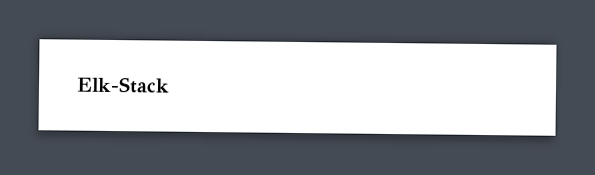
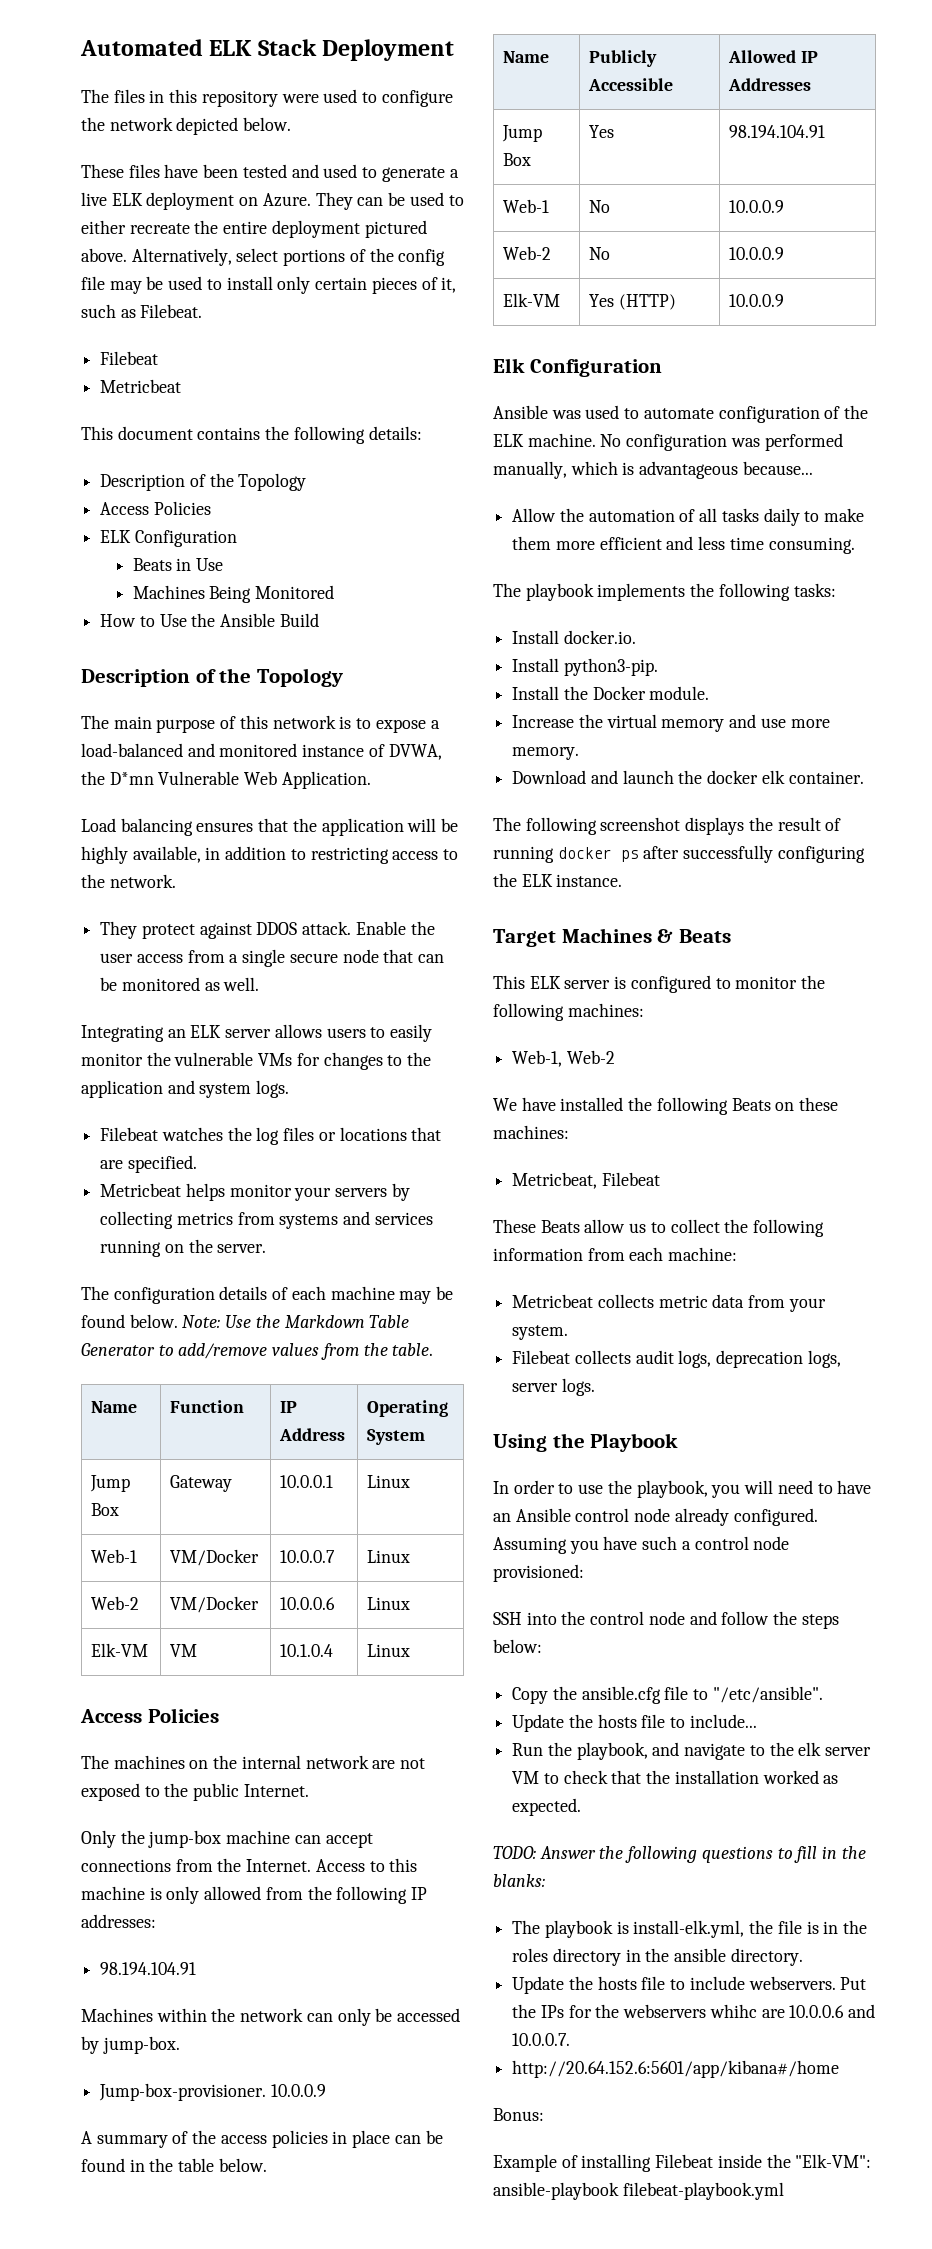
- Elk-Stack
+ Automated ELK Stack Deployment
+ The files in this repository were used to configure the network depicted below.
+ These files have been tested and used to generate a live ELK deployment on Azure. They can be used to either recreate the entire deployment pictured above. Alternatively, select portions of the config file may be used to install only certain pieces of it, such as Filebeat.
+ Filebeat
+ Metricbeat
+ This document contains the following details:
+ Description of the Topology
+ Access Policies
+ ELK Configuration
+ Beats in Use
+ Machines Being Monitored
+ How to Use the Ansible Build
+ Description of the Topology
+ The main purpose of this network is to expose a load-balanced and monitored instance of DVWA, the D*mn Vulnerable Web Application.
+ Load balancing ensures that the application will be highly available, in addition to restricting access to the network.
+ They protect against DDOS attack. Enable the user access from a single secure node that can be monitored as well.
+ Integrating an ELK server allows users to easily monitor the vulnerable VMs for changes to the application and system logs.
+ Filebeat watches the log files or locations that are specified.
+ Metricbeat helps monitor your servers by collecting metrics from systems and services running on the server.
+ The configuration details of each machine may be found below. Note: Use the Markdown Table Generator to add/remove values from the table.
+ Name | Function | IP Address | Operating System
+ Jump Box | Gateway | 10.0.0.1 | Linux
+ Web-1 | VM/Docker | 10.0.0.7 | Linux
+ Web-2 | VM/Docker | 10.0.0.6 | Linux
+ Elk-VM | VM | 10.1.0.4 | Linux
+ Access Policies
+ The machines on the internal network are not exposed to the public Internet.
+ Only the jump-box machine can accept connections from the Internet. Access to this machine is only allowed from the following IP addresses:
+ 98.194.104.91
+ Machines within the network can only be accessed by jump-box.
+ Jump-box-provisioner. 10.0.0.9
+ A summary of the access policies in place can be found in the table below.
+ Name | Publicly Accessible | Allowed IP Addresses
+ Jump Box | Yes | 98.194.104.91
+ Web-1 | No | 10.0.0.9
+ Web-2 | No | 10.0.0.9
+ Elk-VM | Yes (HTTP) | 10.0.0.9
+ Elk Configuration
+ Ansible was used to automate configuration of the ELK machine. No configuration was performed manually, which is advantageous because...
+ Allow the automation of all tasks daily to make them more efficient and less time consuming.
+ The playbook implements the following tasks:
+ Install docker.io.
+ Install python3-pip.
+ Install the Docker module.
+ Increase the virtual memory and use more memory.
+ Download and launch the docker elk container.
+ The following screenshot displays the result of running docker ps after successfully configuring the ELK instance.
+ Target Machines & Beats
+ This ELK server is configured to monitor the following machines:
+ Web-1, Web-2
+ We have installed the following Beats on these machines:
+ Metricbeat, Filebeat
+ These Beats allow us to collect the following information from each machine:
+ Metricbeat collects metric data from your system.
+ Filebeat collects audit logs, deprecation logs, server logs.
+ Using the Playbook
+ In order to use the playbook, you will need to have an Ansible control node already configured. Assuming you have such a control node provisioned:
+ SSH into the control node and follow the steps below:
+ Copy the ansible.cfg file to "/etc/ansible".
+ Update the hosts file to include...
+ Run the playbook, and navigate to the elk server VM to check that the installation worked as expected.
+ TODO: Answer the following questions to fill in the blanks:
+ The playbook is install-elk.yml, the file is in the roles directory in the ansible directory.
+ Update the hosts file to include webservers. Put the IPs for the webservers whihc are 10.0.0.6 and 10.0.0.7.
+ http://20.64.152.6:5601/app/kibana#/home
+ Bonus:
+ Example of installing Filebeat inside the "Elk-VM": ansible-playbook filebeat-playbook.yml

